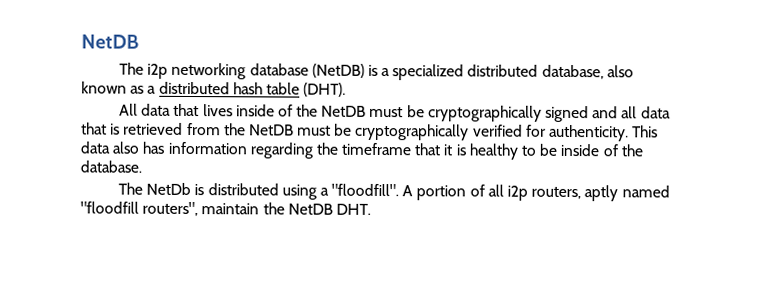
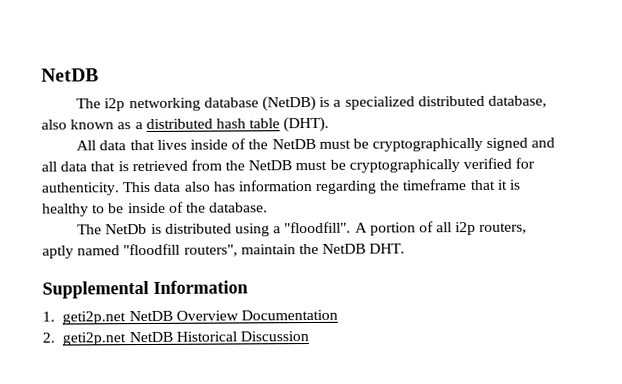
+ Supplemental Information
+ 1. geti2p.net NetDB Overview Documentation
+ 2. geti2p.net NetDB Historical Discussion

